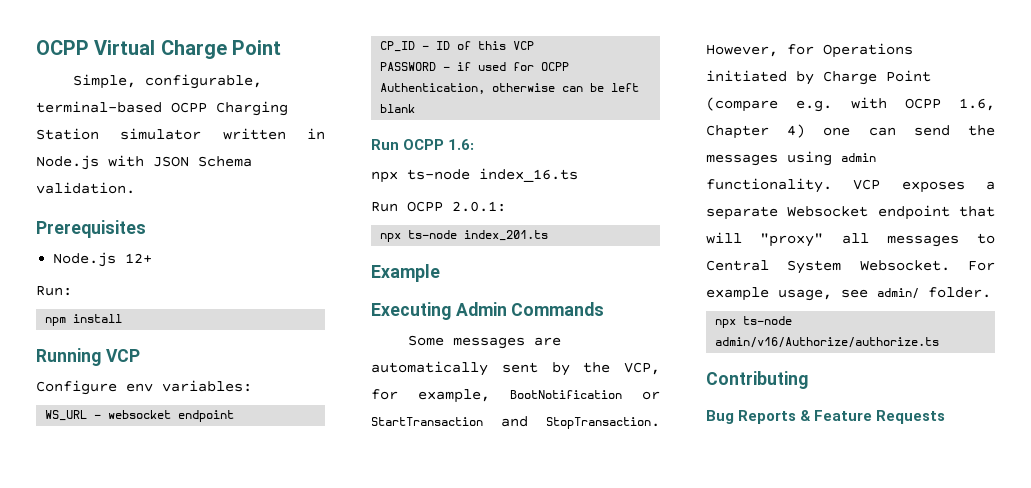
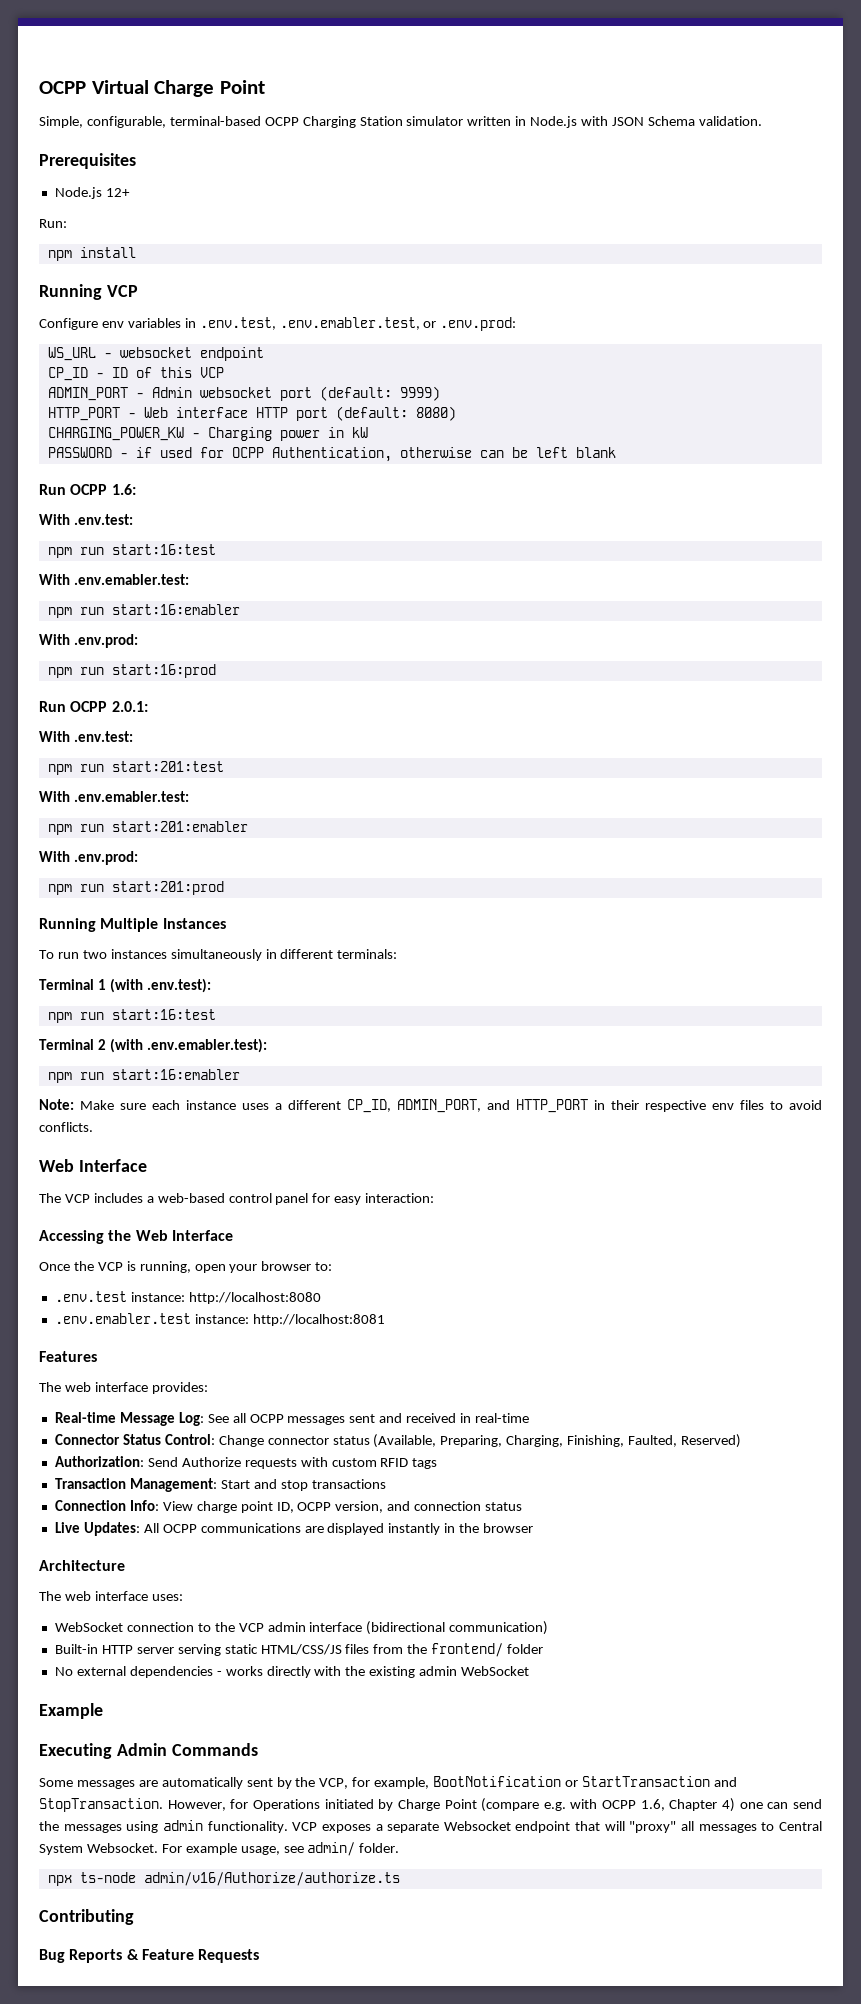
- Configure env variables:
+ Configure env variables in .env.test, .env.emabler.test, or .env.prod:
+ ADMIN_PORT - Admin websocket port (default: 9999)
+ HTTP_PORT - Web interface HTTP port (default: 8080)
+ CHARGING_POWER_KW - Charging power in kW
  Run OCPP 1.6:
- npx ts-node index_16.ts
+ With .env.test:
+ npm run start:16:test
+ With .env.emabler.test:
+ npm run start:16:emabler
+ With .env.prod:
+ npm run start:16:prod
  Run OCPP 2.0.1:
- npx ts-node index_201.ts
+ With .env.test:
+ npm run start:201:test
+ With .env.emabler.test:
+ npm run start:201:emabler
+ With .env.prod:
+ npm run start:201:prod
+ Running Multiple Instances
+ To run two instances simultaneously in different terminals:
+ Terminal 1 (with .env.test):
+ npm run start:16:test
+ Terminal 2 (with .env.emabler.test):
+ npm run start:16:emabler
+ Note: Make sure each instance uses a different CP_ID, ADMIN_PORT, and HTTP_PORT in their respective env files to avoid conflicts.
+ Web Interface
+ The VCP includes a web-based control panel for easy interaction:
+ Accessing the Web Interface
+ Once the VCP is running, open your browser to:
+ .env.test instance: http://localhost:8080
+ .env.emabler.test instance: http://localhost:8081
+ Features
+ The web interface provides:
+ Real-time Message Log: See all OCPP messages sent and received in real-time
+ Connector Status Control: Change connector status (Available, Preparing, Charging, Finishing, Faulted, Reserved)
+ Authorization: Send Authorize requests with custom RFID tags
+ Transaction Management: Start and stop transactions
+ Connection Info: View charge point ID, OCPP version, and connection status
+ Live Updates: All OCPP communications are displayed instantly in the browser
+ Architecture
+ The web interface uses:
+ WebSocket connection to the VCP admin interface (bidirectional communication)
+ Built-in HTTP server serving static HTML/CSS/JS files from the frontend/ folder
+ No external dependencies - works directly with the existing admin WebSocket

